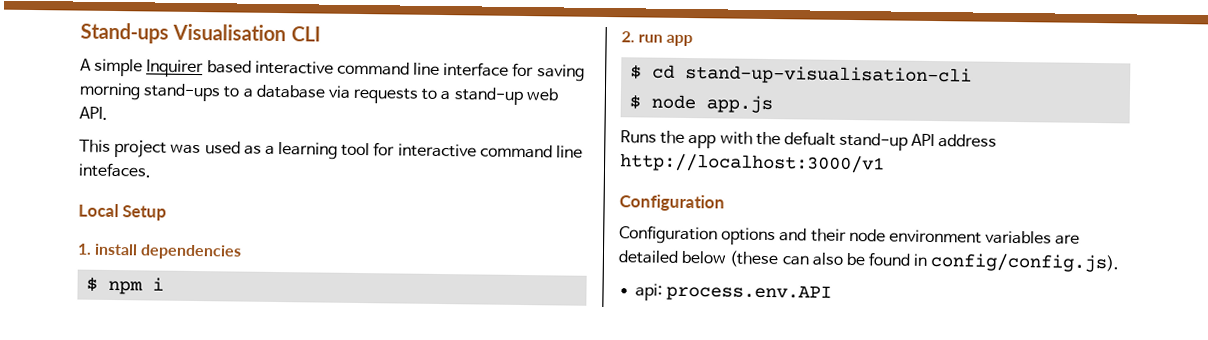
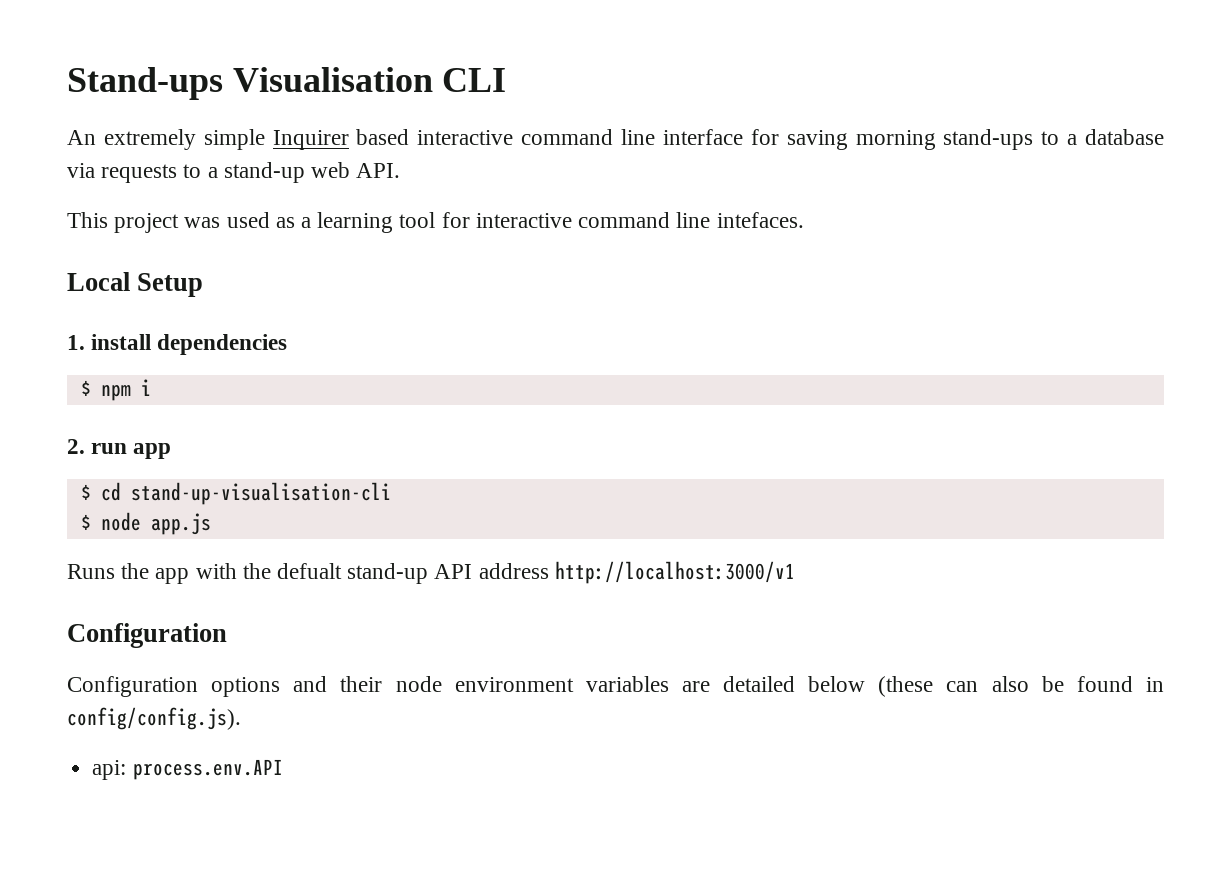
- A simple Inquirer based interactive command line interface for saving morning stand-ups to a database via requests to a stand-up web API.
+ An extremely simple Inquirer based interactive command line interface for saving morning stand-ups to a database via requests to a stand-up web API.

